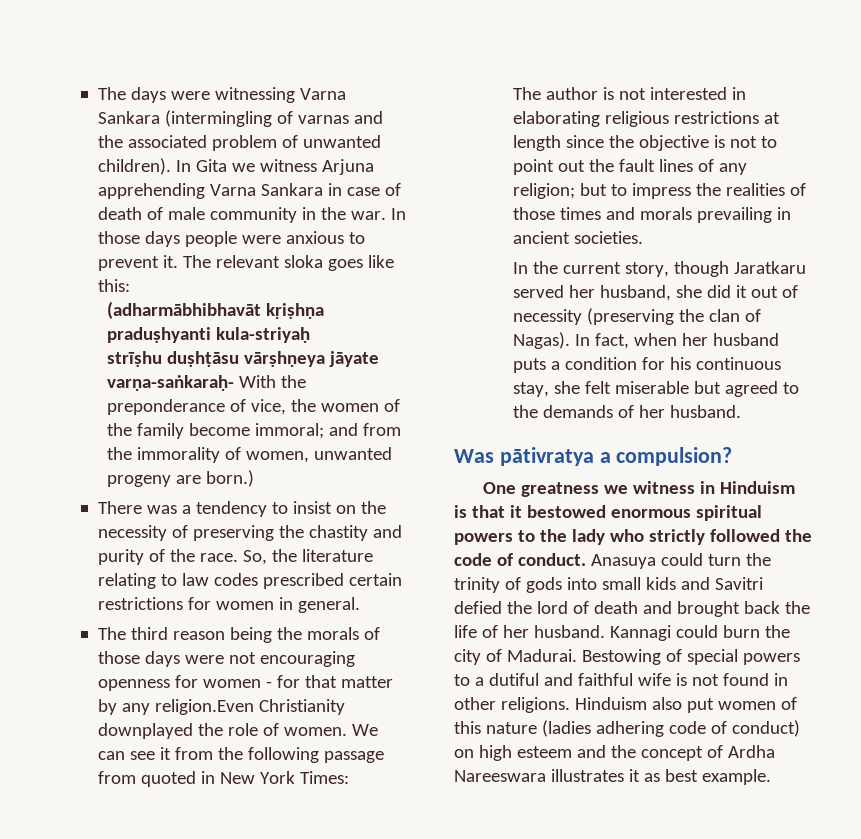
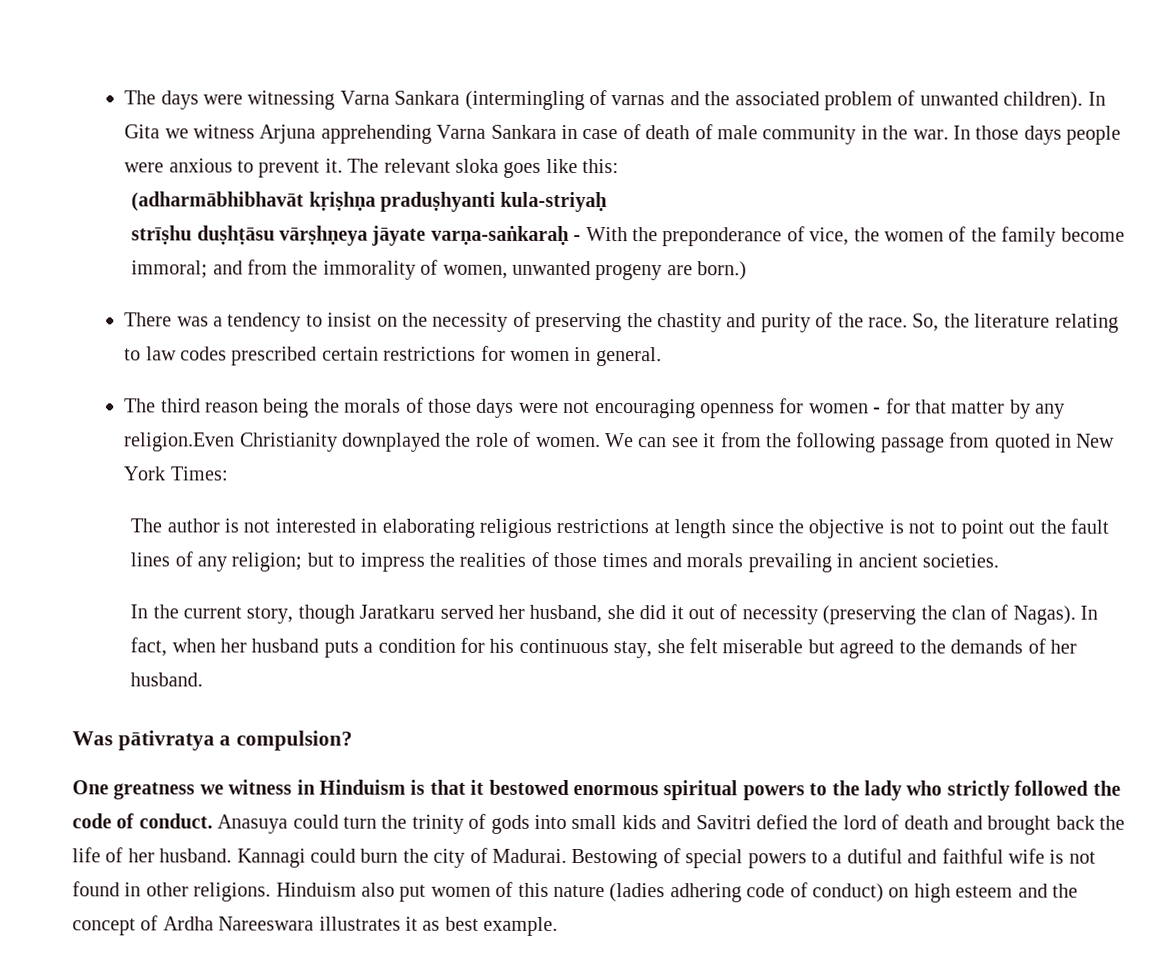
- strīṣhu duṣhṭāsu vārṣhṇeya jāyate varṇa-saṅkaraḥ- With the preponderance of vice, the women of the family become immoral; and from the immorality of women, unwanted progeny are born.)
+ strīṣhu duṣhṭāsu vārṣhṇeya jāyate varṇa-saṅkaraḥ - With the preponderance of vice, the women of the family become immoral; and from the immorality of women, unwanted progeny are born.)

